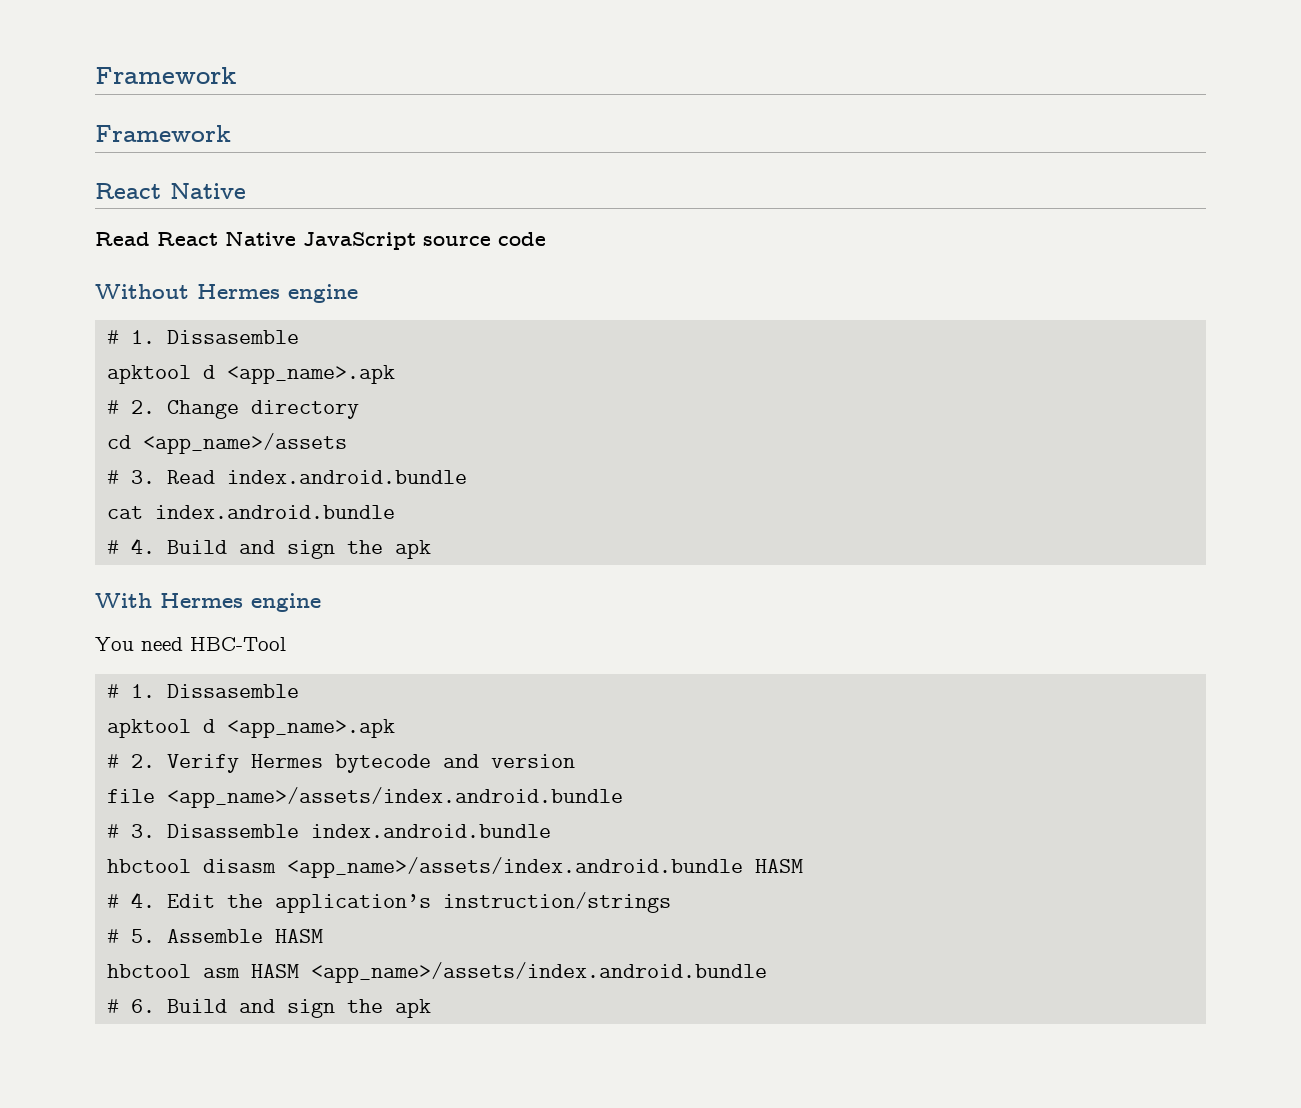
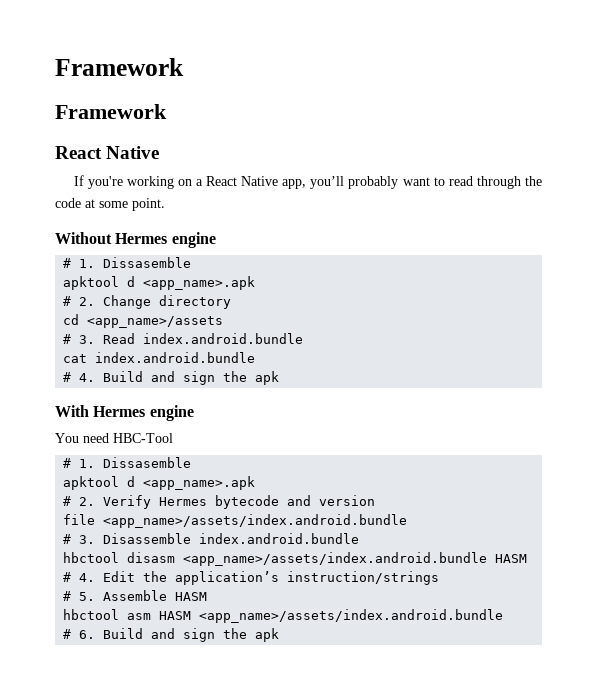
- Read React Native JavaScript source code
+ If you're working on a React Native app, you’ll probably want to read through the code at some point.

